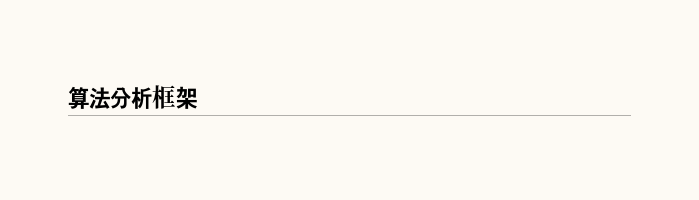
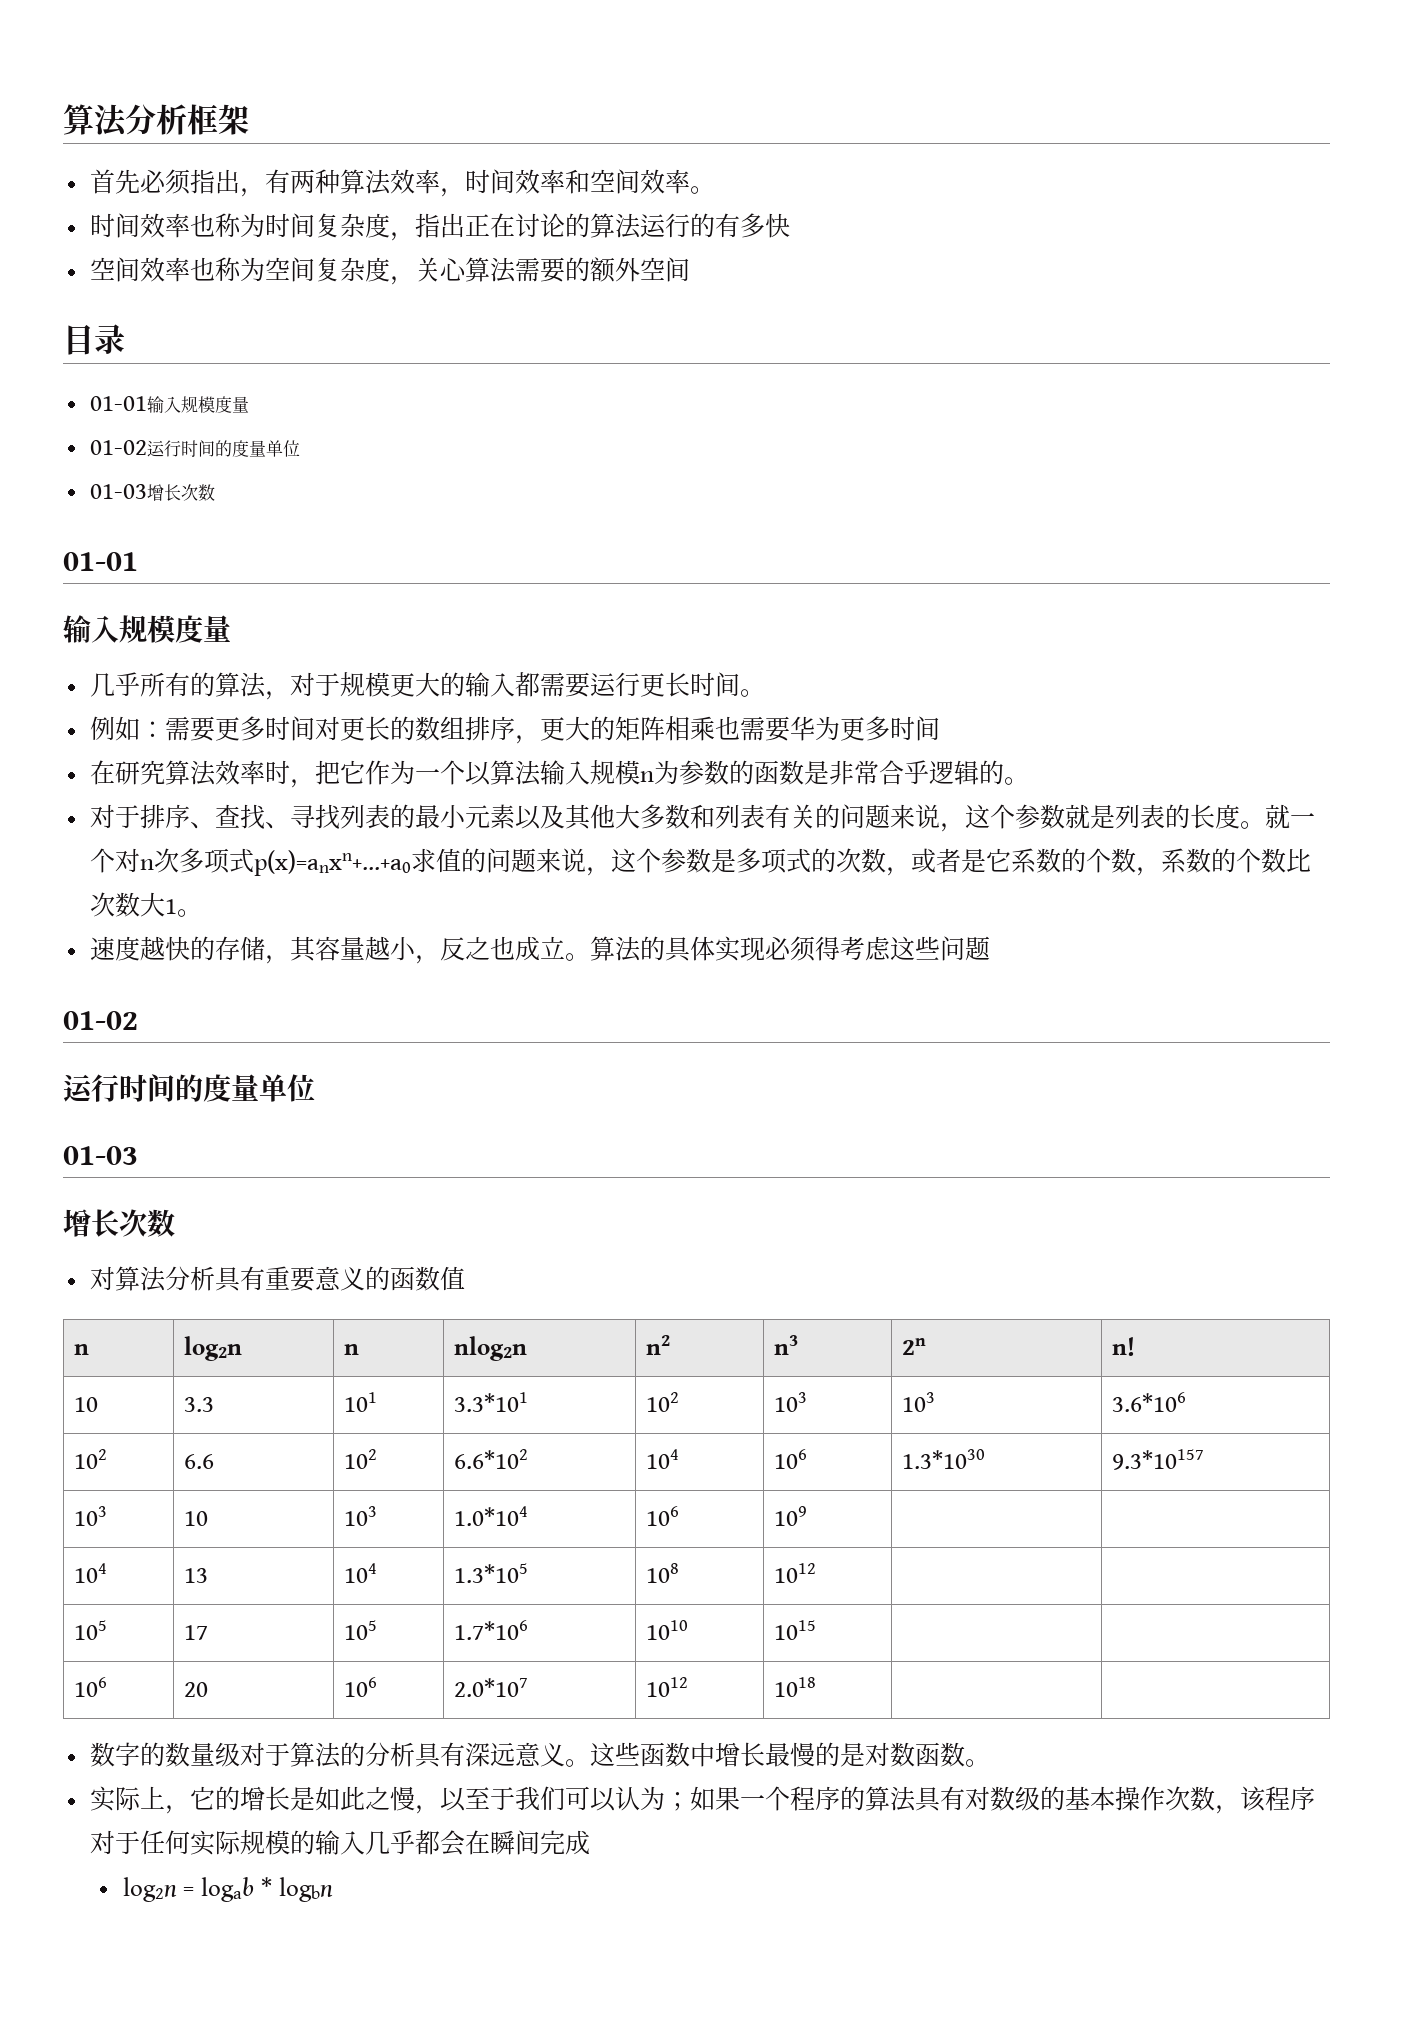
+ 首先必须指出，有两种算法效率，时间效率和空间效率。
+ 时间效率也称为时间复杂度，指出正在讨论的算法运行的有多快
+ 空间效率也称为空间复杂度，关心算法需要的额外空间
+ 目录
+ 01-01输入规模度量
+ 01-02运行时间的度量单位
+ 01-03增长次数
+ 01-01
+ 输入规模度量
+ 几乎所有的算法，对于规模更大的输入都需要运行更长时间。
+ 例如：需要更多时间对更长的数组排序，更大的矩阵相乘也需要华为更多时间
+ 在研究算法效率时，把它作为一个以算法输入规模n为参数的函数是非常合乎逻辑的。
+ 对于排序、查找、寻找列表的最小元素以及其他大多数和列表有关的问题来说，这个参数就是列表的长度。就一个对n次多项式p(x)=anxn+...+a0求值的问题来说，这个参数是多项式的次数，或者是它系数的个数，系数的个数比次数大1。
+ 速度越快的存储，其容量越小，反之也成立。算法的具体实现必须得考虑这些问题
+ 01-02
+ 运行时间的度量单位
+ 01-03
+ 增长次数
+ 对算法分析具有重要意义的函数值
+ n | log2n | n | nlog2n | n2 | n3 | 2n | n!
+ 10 | 3.3 | 101 | 3.3*101 | 102 | 103 | 103 | 3.6*106
+ 102 | 6.6 | 102 | 6.6*102 | 104 | 106 | 1.3*1030 | 9.3*10157
+ 103 | 10 | 103 | 1.0*104 | 106 | 109 | |
+ 104 | 13 | 104 | 1.3*105 | 108 | 1012 | |
+ 105 | 17 | 105 | 1.7*106 | 1010 | 1015 | |
+ 106 | 20 | 106 | 2.0*107 | 1012 | 1018 | |
+ 数字的数量级对于算法的分析具有深远意义。这些函数中增长最慢的是对数函数。
+ 实际上，它的增长是如此之慢，以至于我们可以认为；如果一个程序的算法具有对数级的基本操作次数，该程序对于任何实际规模的输入几乎都会在瞬间完成
+ log2n = logab * logbn

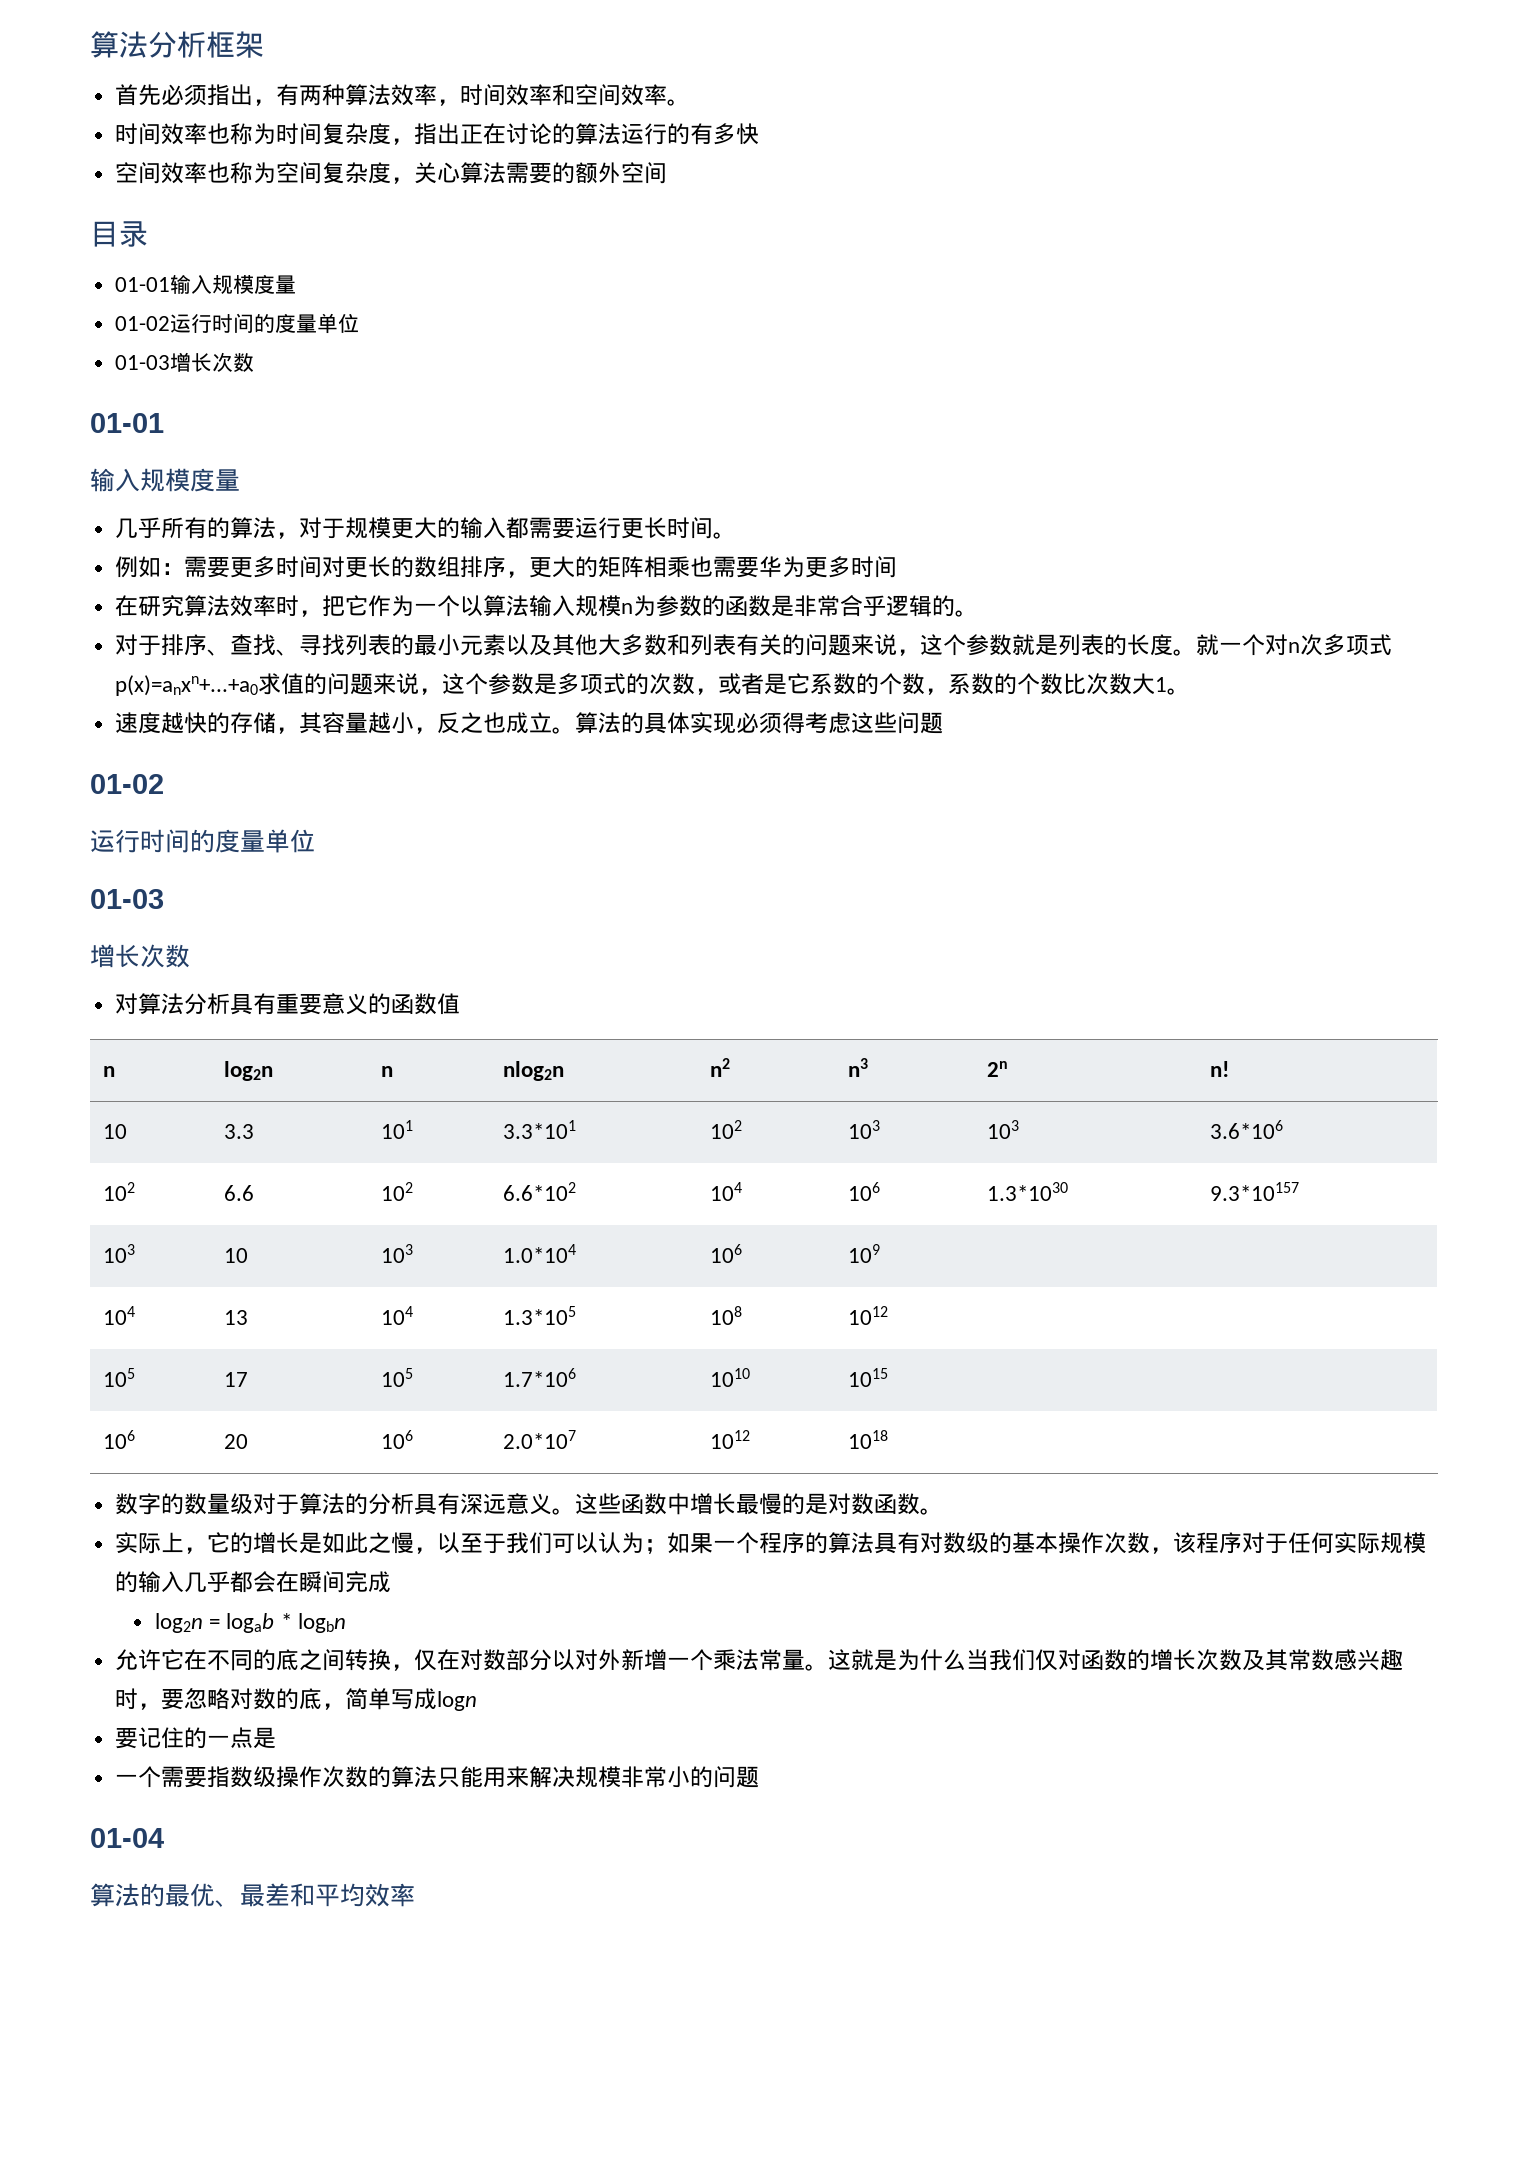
+ 允许它在不同的底之间转换，仅在对数部分以对外新增一个乘法常量。这就是为什么当我们仅对函数的增长次数及其常数感兴趣时，要忽略对数的底，简单写成logn
+ 要记住的一点是
+ 一个需要指数级操作次数的算法只能用来解决规模非常小的问题
+ 01-04
+ 算法的最优、最差和平均效率

